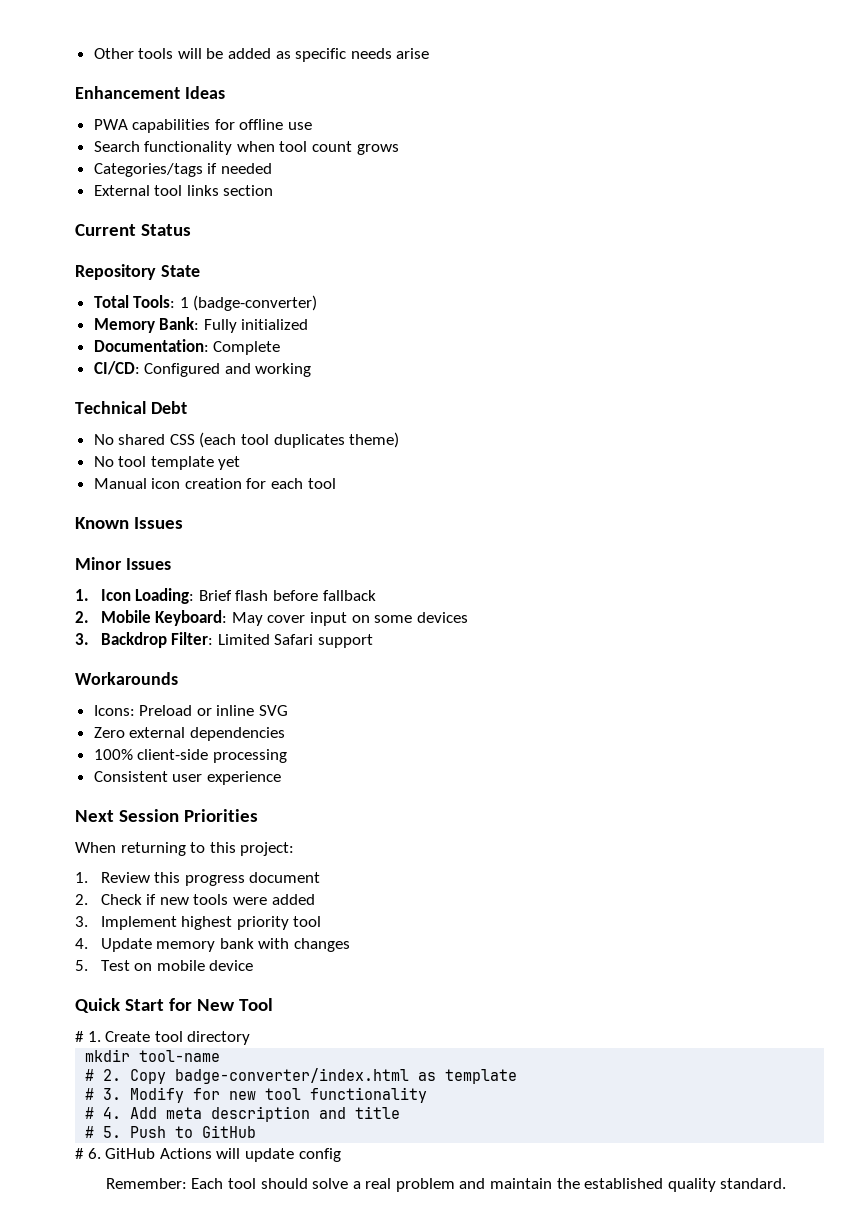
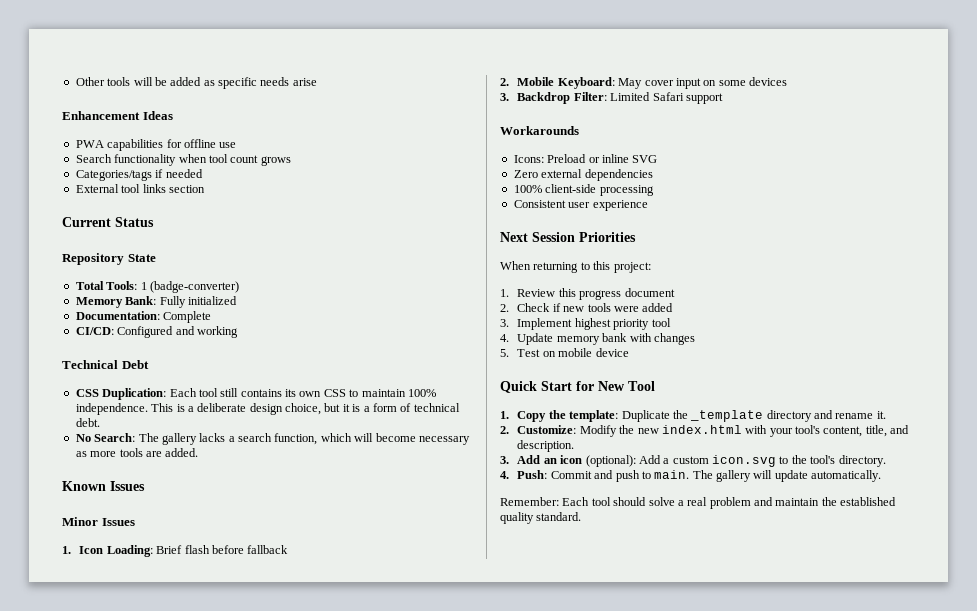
- No shared CSS (each tool duplicates theme)
- No tool template yet
- Manual icon creation for each tool
+ CSS Duplication: Each tool still contains its own CSS to maintain 100% independence. This is a deliberate design choice, but it is a form of technical debt.
+ No Search: The gallery lacks a search function, which will become necessary as more tools are added.
- # 1. Create tool directory
- mkdir tool-name
- # 2. Copy badge-converter/index.html as template
- # 3. Modify for new tool functionality
- # 4. Add meta description and title
- # 5. Push to GitHub
- # 6. GitHub Actions will update config
+ 1. Copy the template: Duplicate the _template directory and rename it.
+ 2. Customize: Modify the new index.html with your tool's content, title, and description.
+ 3. Add an icon (optional): Add a custom icon.svg to the tool's directory.
+ 4. Push: Commit and push to main. The gallery will update automatically.

